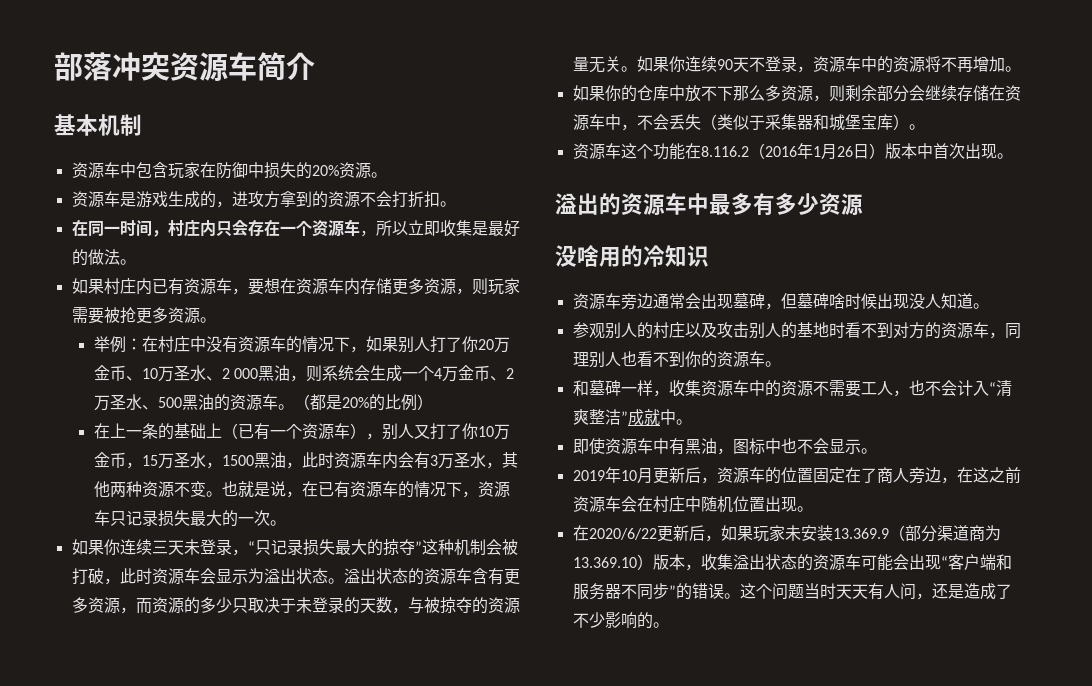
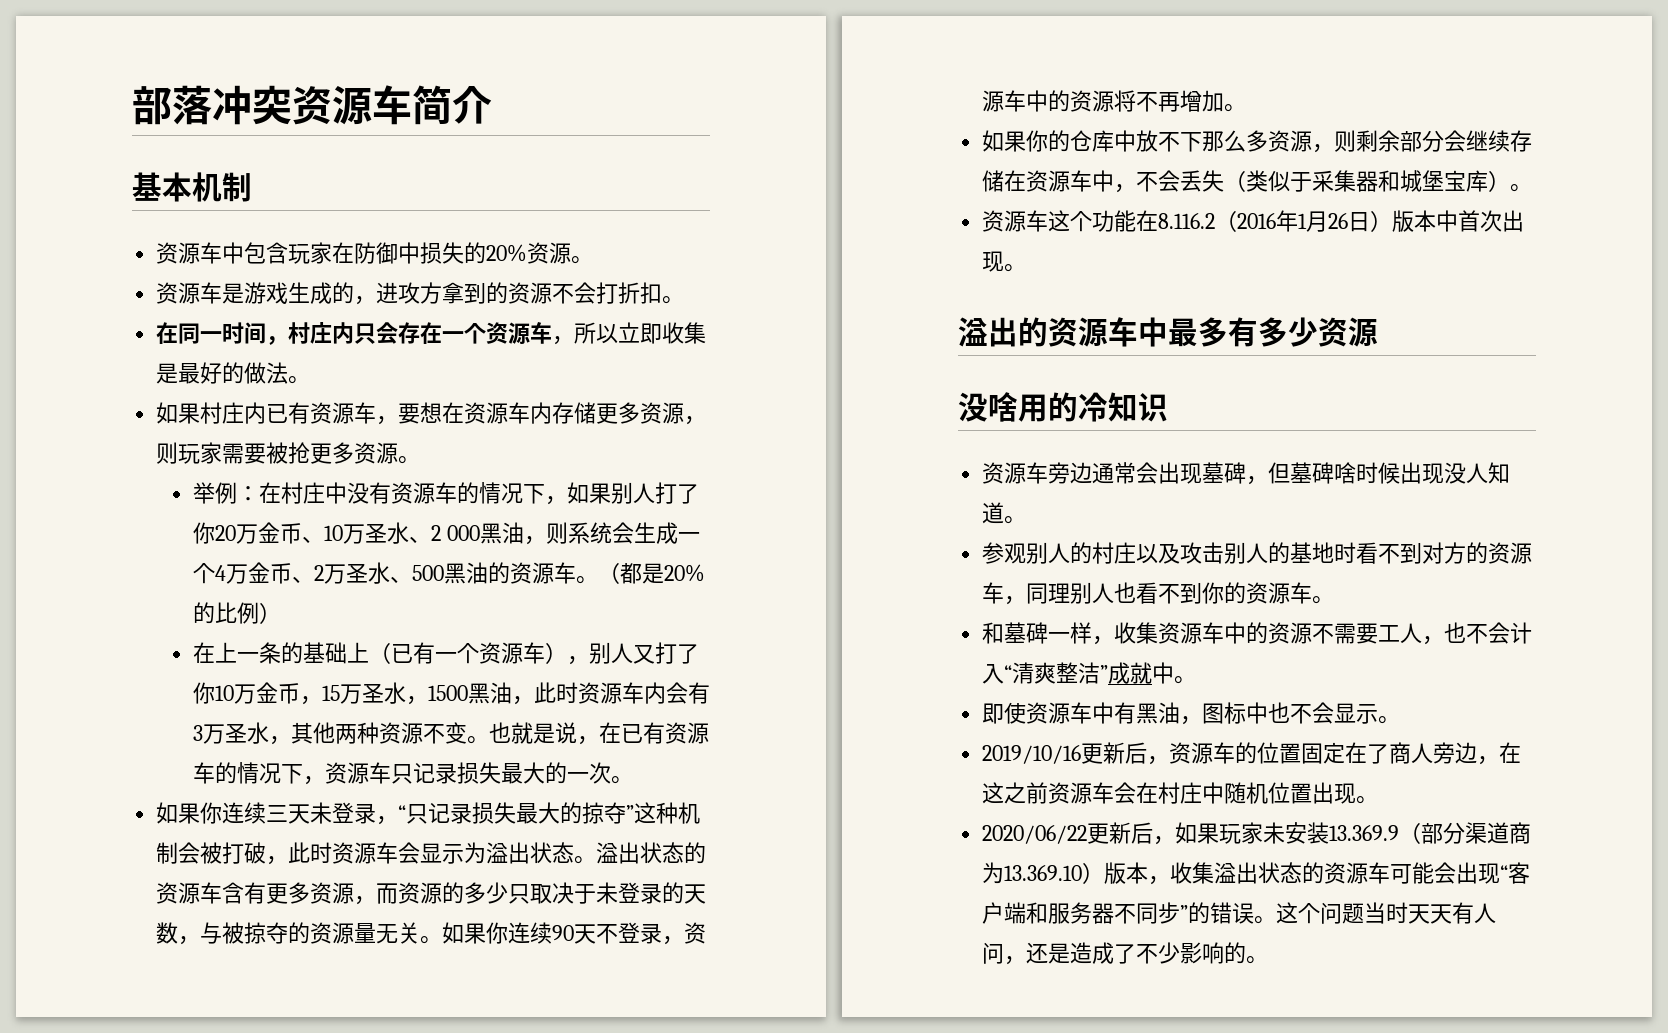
- 2019年10月更新后，资源车的位置固定在了商人旁边，在这之前资源车会在村庄中随机位置出现。
+ 2019/10/16更新后，资源车的位置固定在了商人旁边，在这之前资源车会在村庄中随机位置出现。
- 在2020/6/22更新后，如果玩家未安装13.369.9（部分渠道商为13.369.10）版本，收集溢出状态的资源车可能会出现“客户端和服务器不同步”的错误。
+ 2020/06/22更新后，如果玩家未安装13.369.9（部分渠道商为13.369.10）版本，收集溢出状态的资源车可能会出现“客户端和服务器不同步”的错误。

